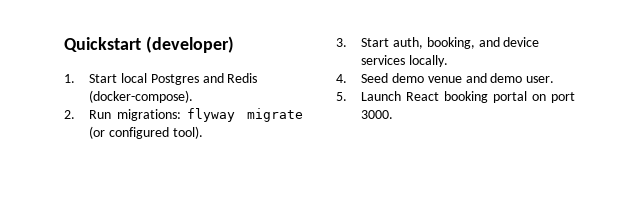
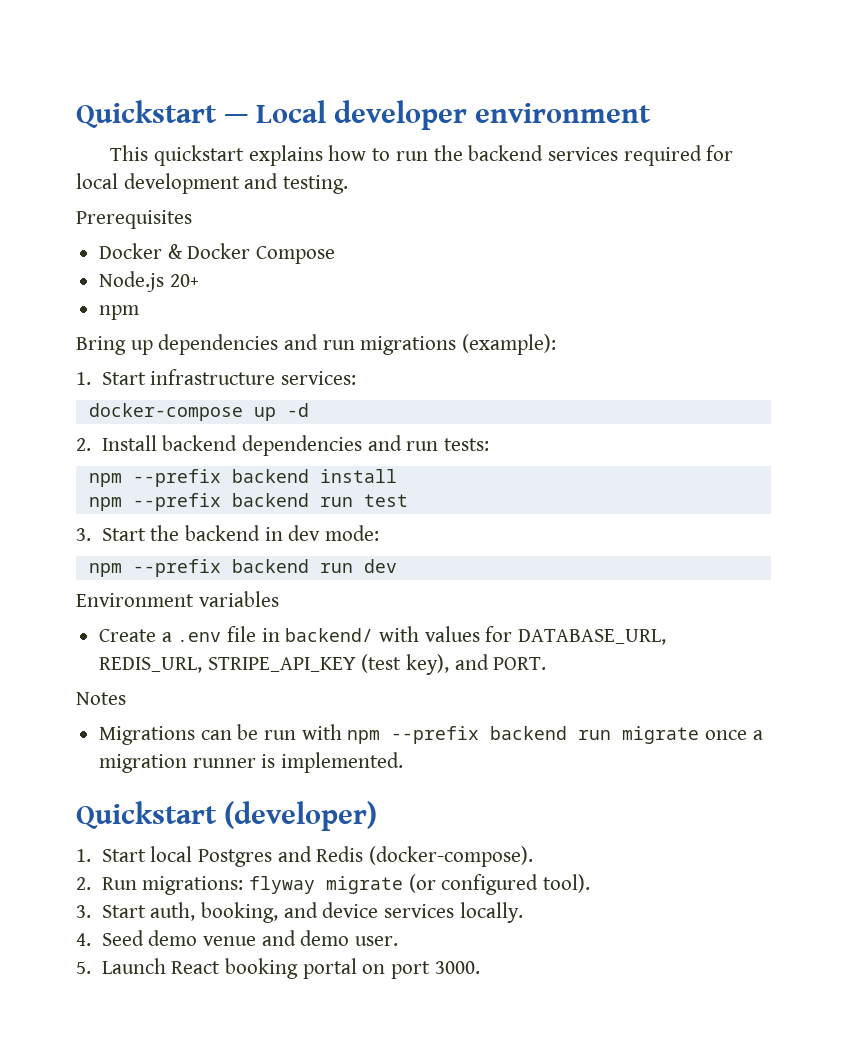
+ Quickstart — Local developer environment
+ This quickstart explains how to run the backend services required for local development and testing.
+ Prerequisites
+ Docker & Docker Compose
+ Node.js 20+
+ npm
+ Bring up dependencies and run migrations (example):
+ 1. Start infrastructure services:
+ docker-compose up -d
+ 2. Install backend dependencies and run tests:
+ npm --prefix backend install
+ npm --prefix backend run test
+ 3. Start the backend in dev mode:
+ npm --prefix backend run dev
+ Environment variables
+ Create a .env file in backend/ with values for DATABASE_URL, REDIS_URL, STRIPE_API_KEY (test key), and PORT.
+ Notes
+ Migrations can be run with npm --prefix backend run migrate once a migration runner is implemented.

